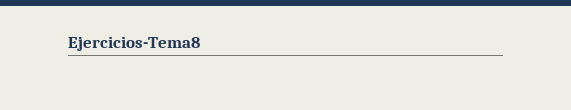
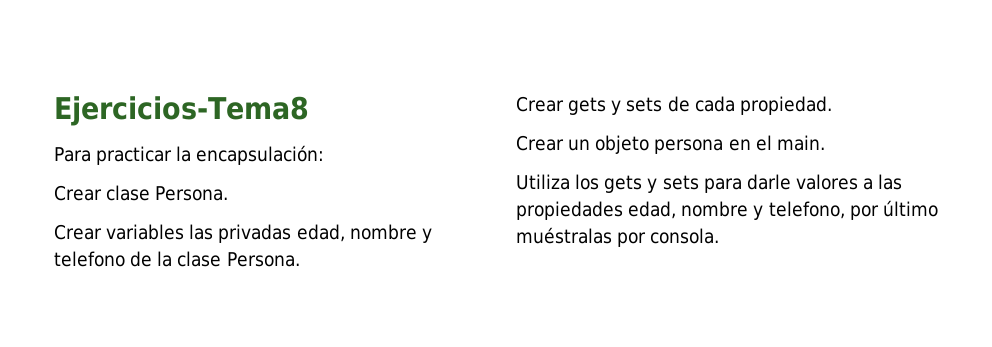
+ Para practicar la encapsulación:
+ Crear clase Persona.
+ Crear variables las privadas edad, nombre y telefono de la clase Persona.
+ Crear gets y sets de cada propiedad.
+ Crear un objeto persona en el main.
+ Utiliza los gets y sets para darle valores a las propiedades edad, nombre y telefono, por último muéstralas por consola.

